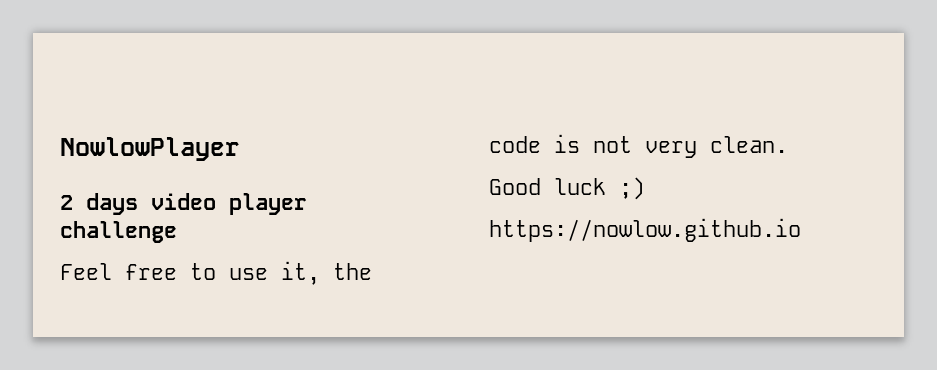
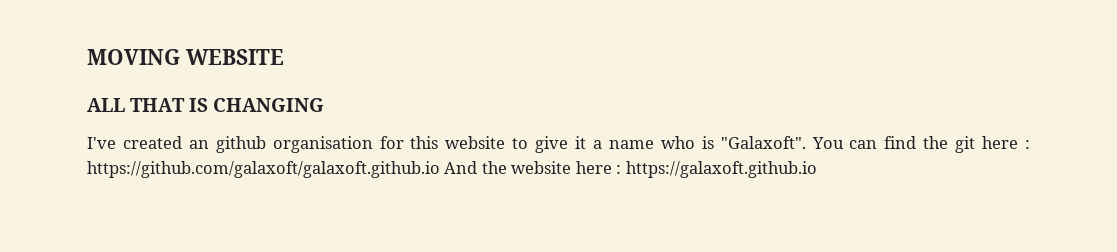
- NowlowPlayer
- 2 days video player challenge
- Feel free to use it, the code is not very clean.
- Good luck ;)
- https://nowlow.github.io
+ MOVING WEBSITE
+ ALL THAT IS CHANGING
+ I've created an github organisation for this website to give it a name who is "Galaxoft". You can find the git here : https://github.com/galaxoft/galaxoft.github.io And the website here : https://galaxoft.github.io

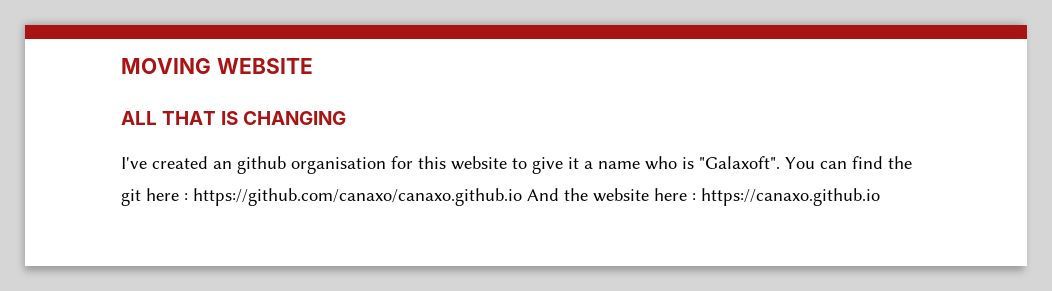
- You can find the git here : https://github.com/galaxoft/galaxoft.github.io And the website here : https://galaxoft.github.io
+ You can find the git here : https://github.com/canaxo/canaxo.github.io And the website here : https://canaxo.github.io

